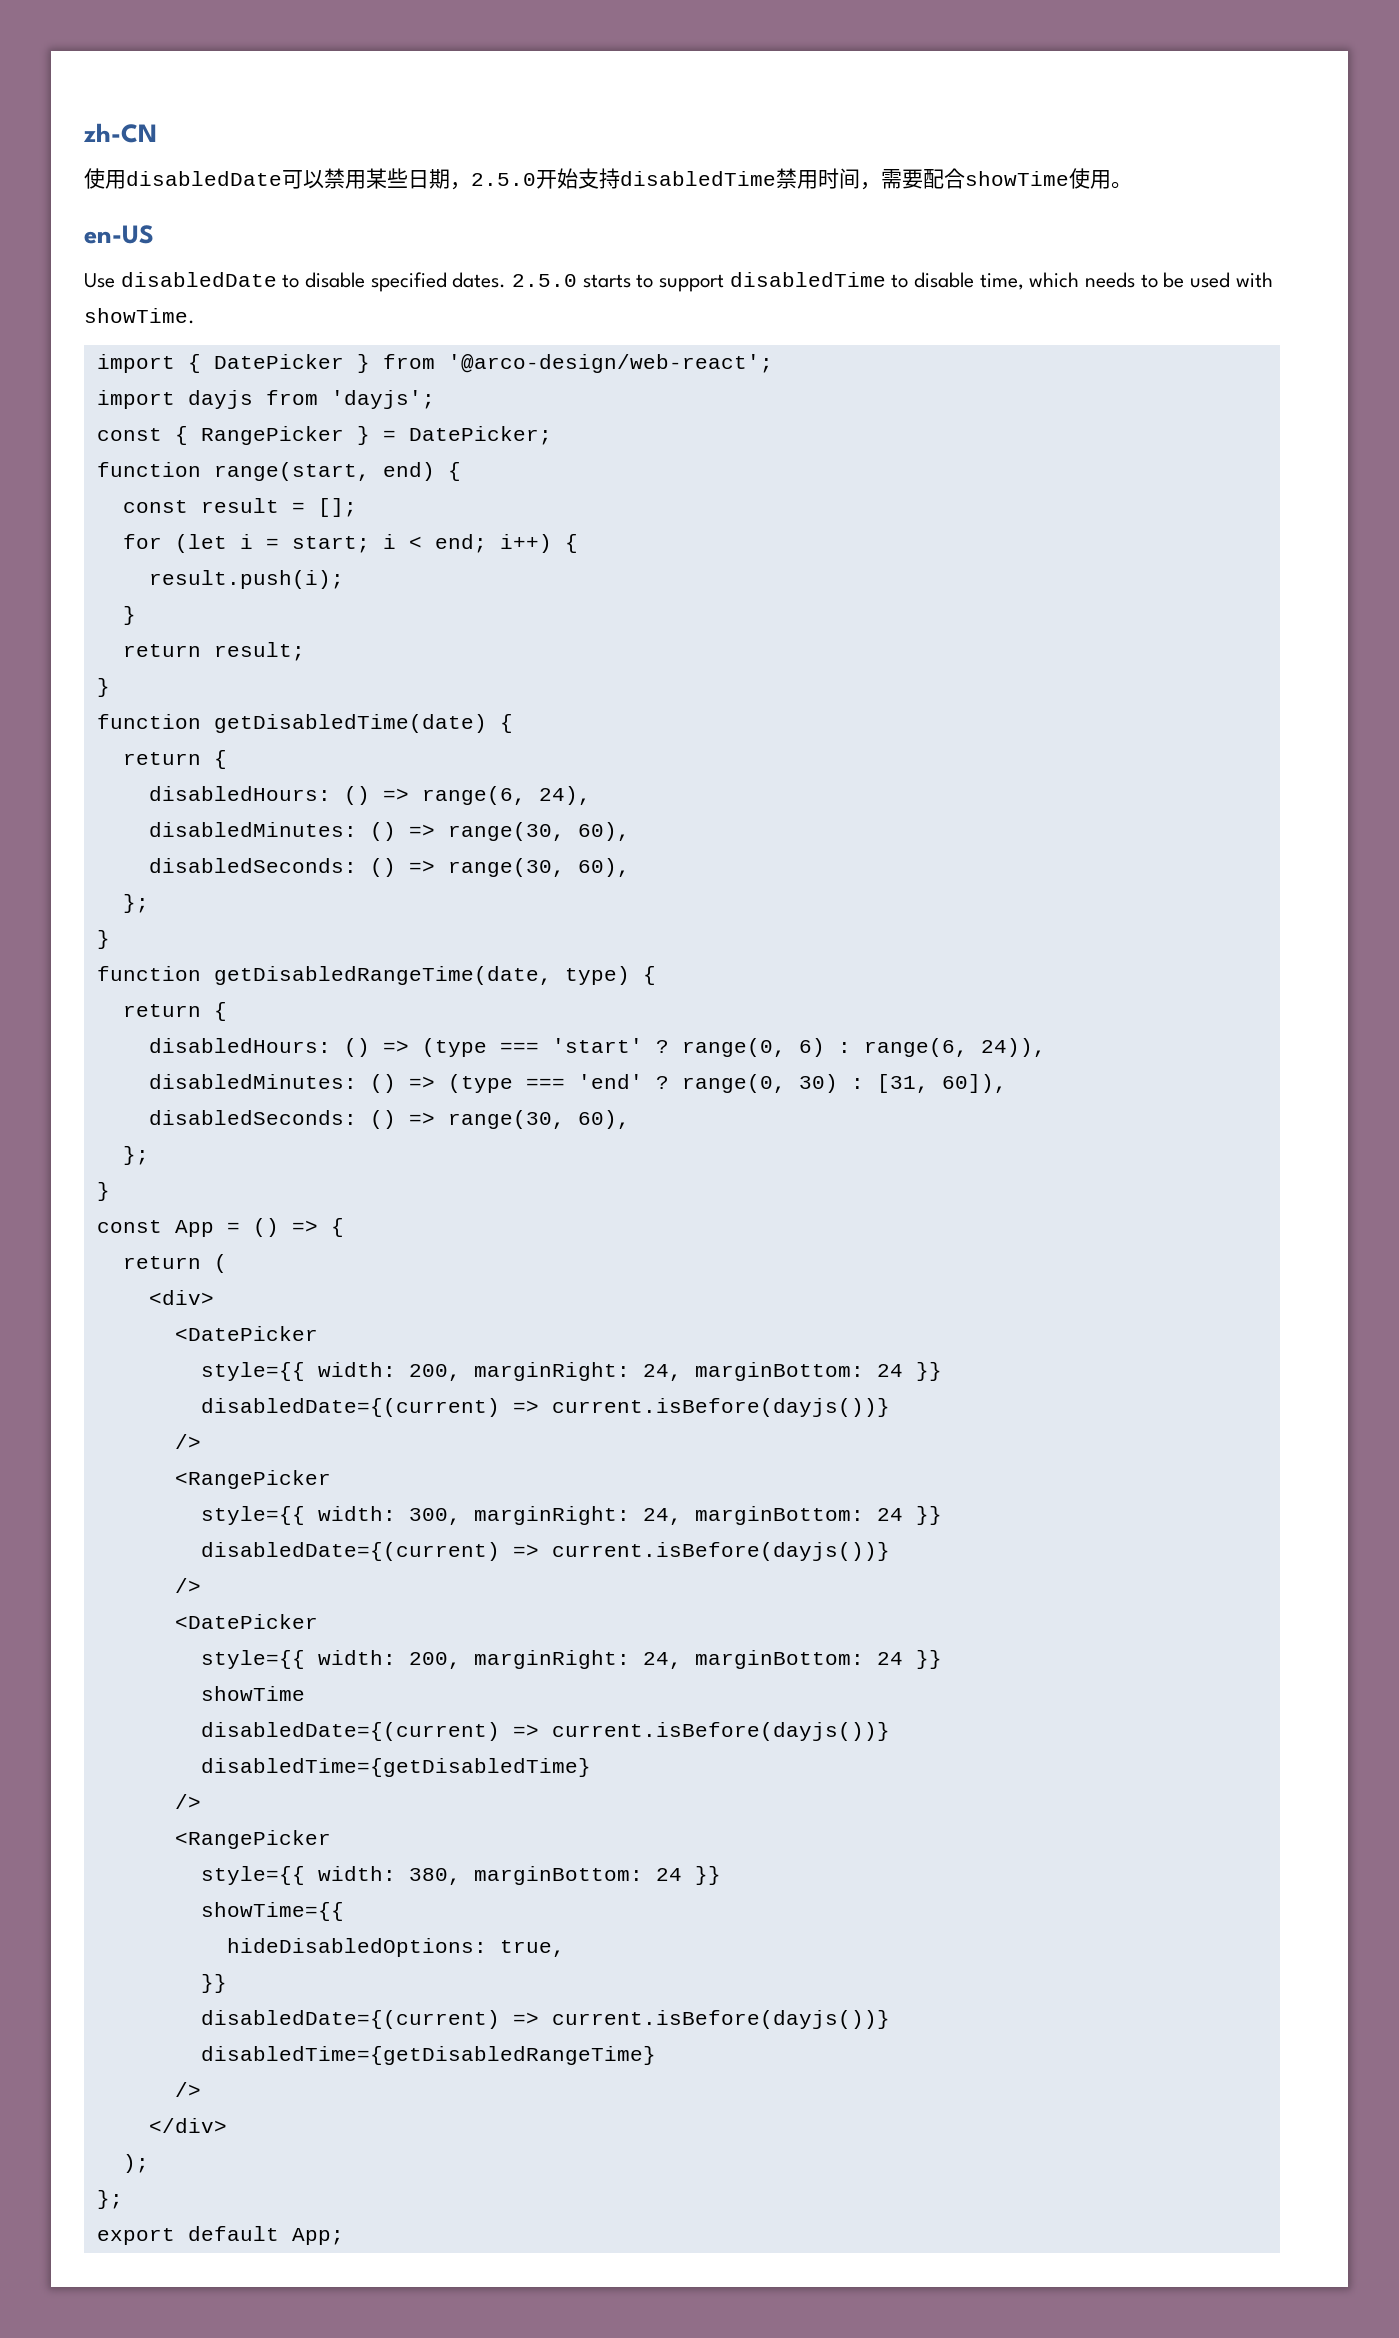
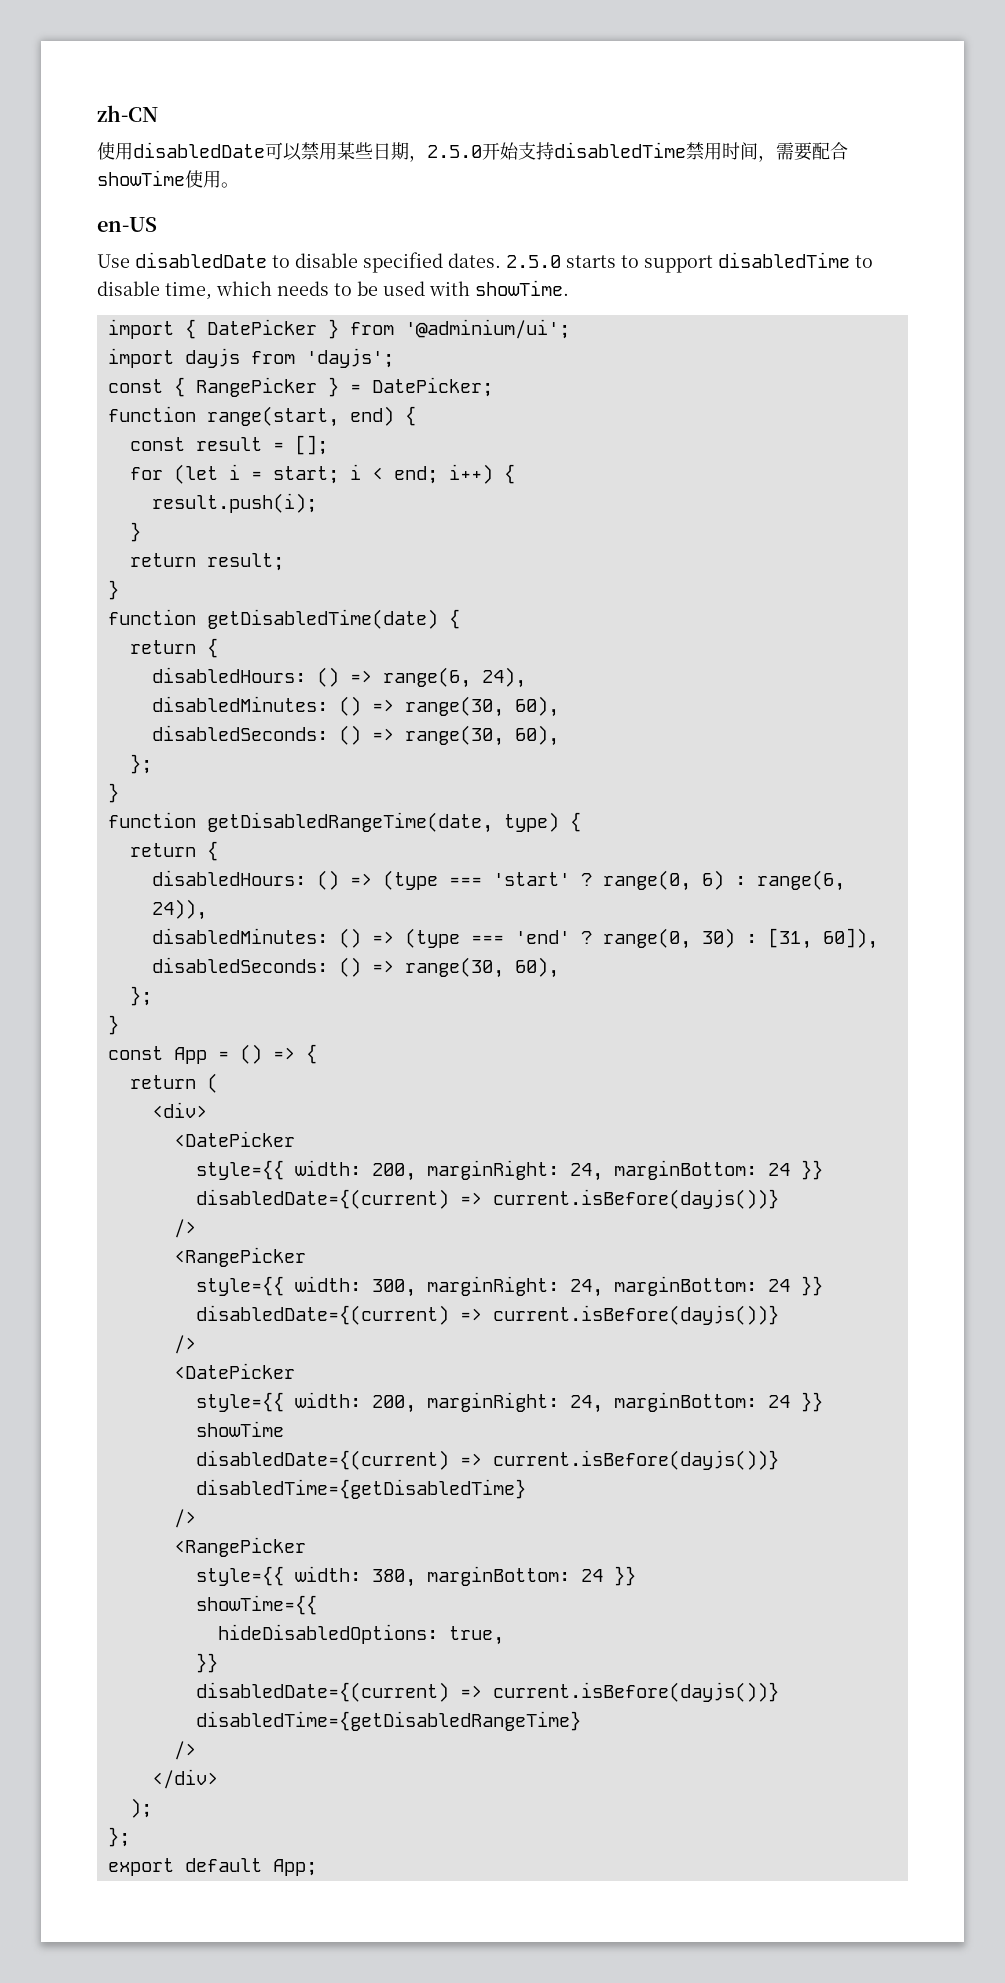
- import { DatePicker } from '@arco-design/web-react';
+ import { DatePicker } from '@adminium/ui';

